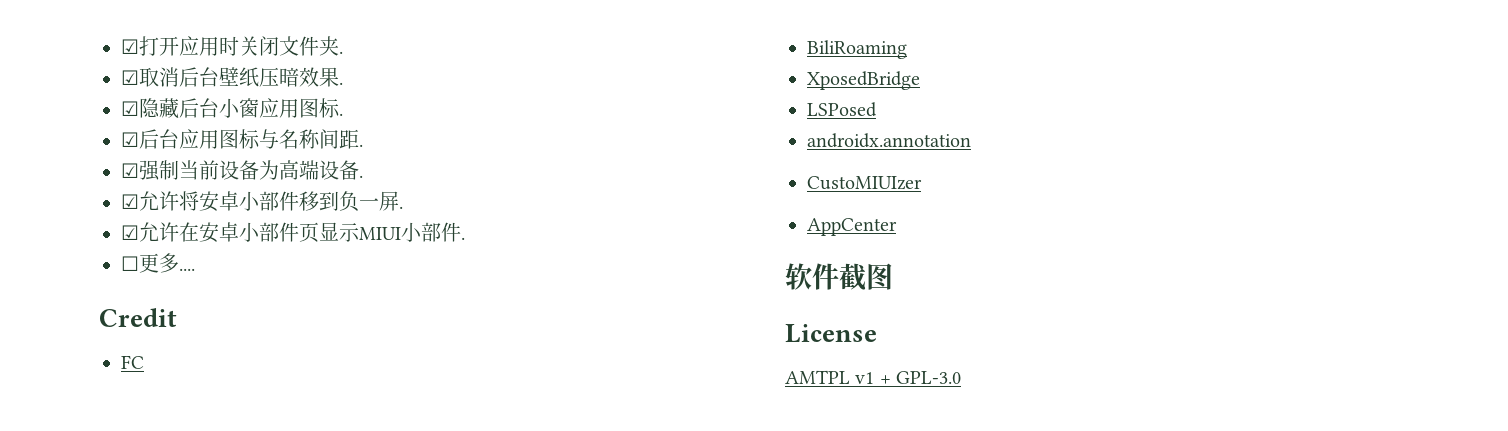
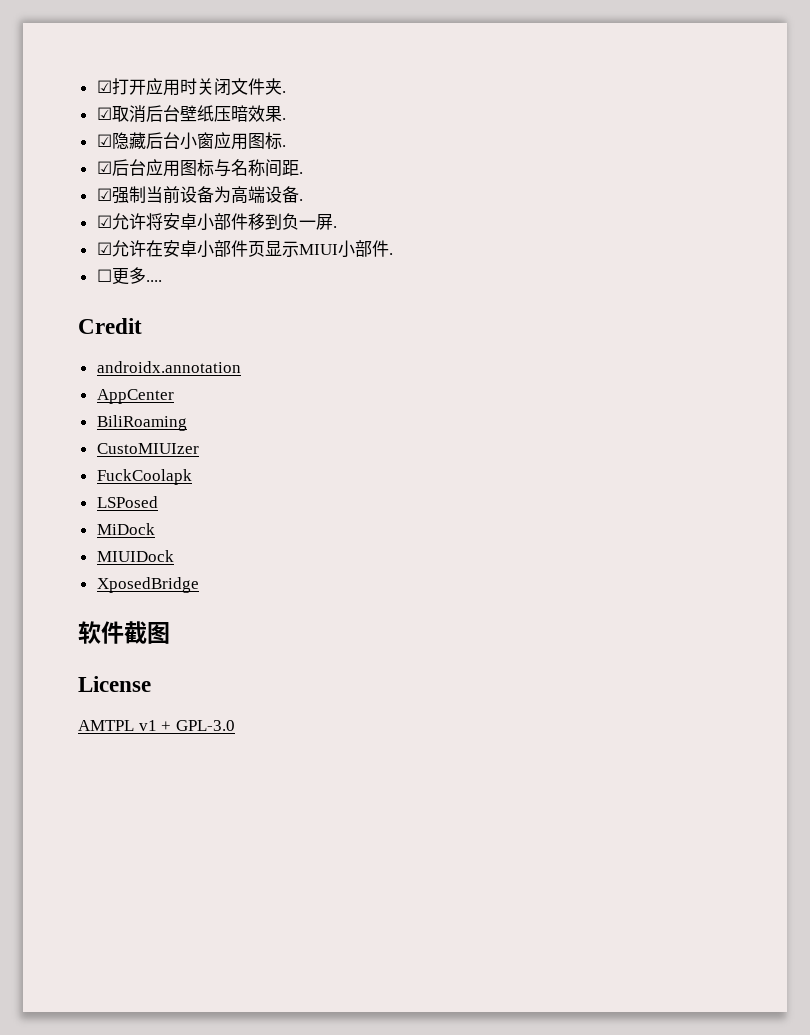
- FC
+ androidx.annotation
+ AppCenter
- XposedBridge
+ CustoMIUIzer
+ FuckCoolapk
- androidx.annotation
- CustoMIUIzer
- AppCenter
+ MiDock
+ MIUIDock
+ XposedBridge

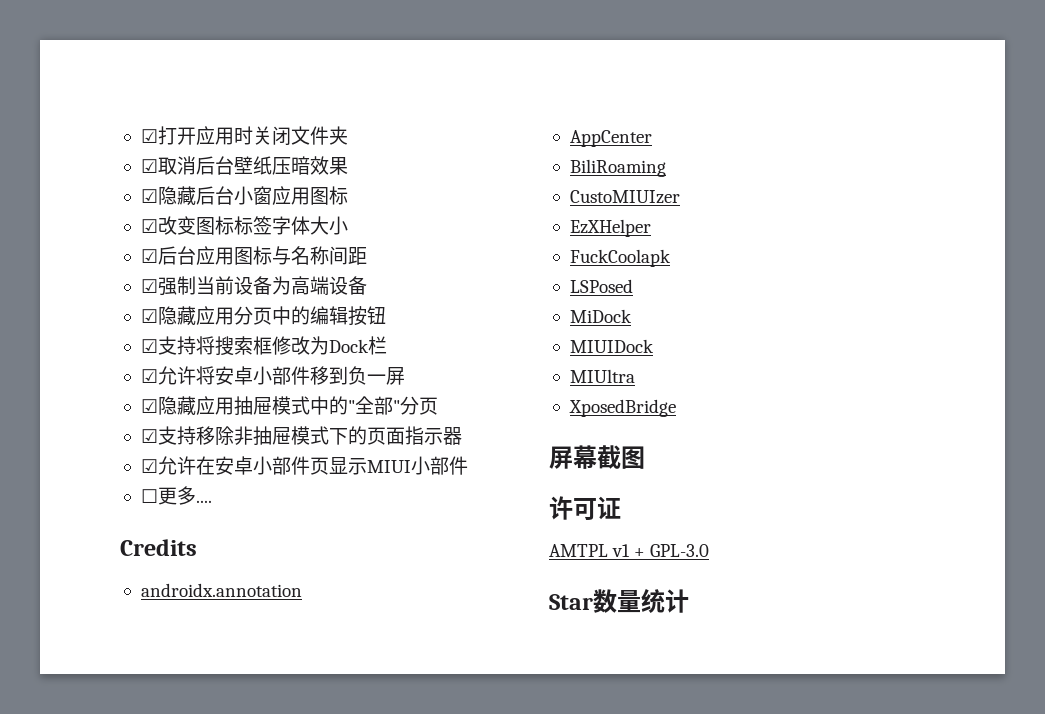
- ☑打开应用时关闭文件夹.
+ ☑打开应用时关闭文件夹
- ☑取消后台壁纸压暗效果.
+ ☑取消后台壁纸压暗效果
- ☑隐藏后台小窗应用图标.
+ ☑隐藏后台小窗应用图标
+ ☑改变图标标签字体大小
- ☑后台应用图标与名称间距.
+ ☑后台应用图标与名称间距
- ☑强制当前设备为高端设备.
+ ☑强制当前设备为高端设备
+ ☑隐藏应用分页中的编辑按钮
+ ☑支持将搜索框修改为Dock栏
- ☑允许将安卓小部件移到负一屏.
+ ☑允许将安卓小部件移到负一屏
+ ☑隐藏应用抽屉模式中的"全部"分页
+ ☑支持移除非抽屉模式下的页面指示器
- ☑允许在安卓小部件页显示MIUI小部件.
+ ☑允许在安卓小部件页显示MIUI小部件
- Credit
+ Credits
+ EzXHelper
+ MIUltra
- 软件截图
+ 屏幕截图
- License
+ 许可证
+ Star数量统计

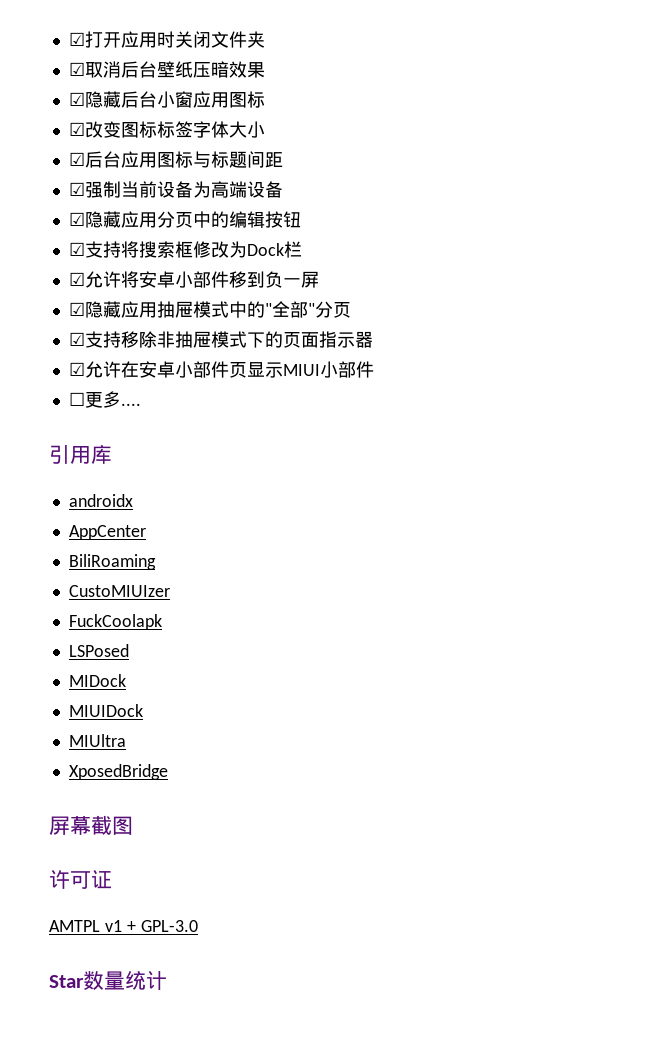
- ☑后台应用图标与名称间距
+ ☑后台应用图标与标题间距
- Credits
- androidx.annotation
+ 引用库
+ androidx
- EzXHelper
- MiDock
+ MIDock

